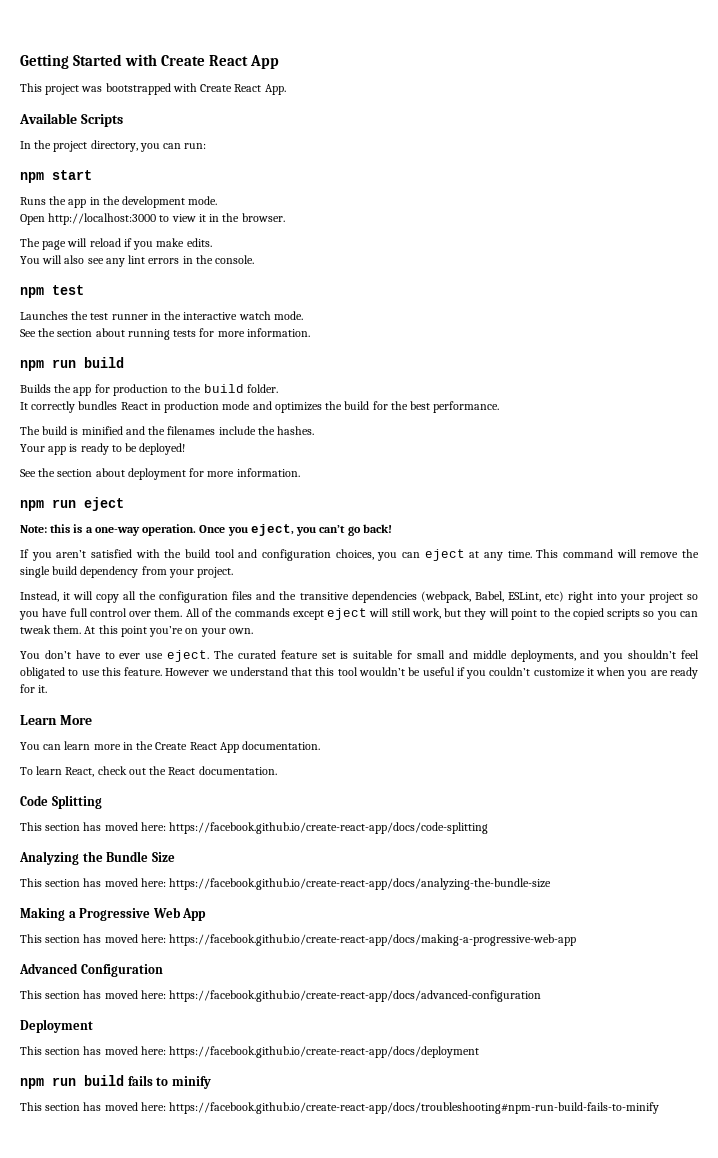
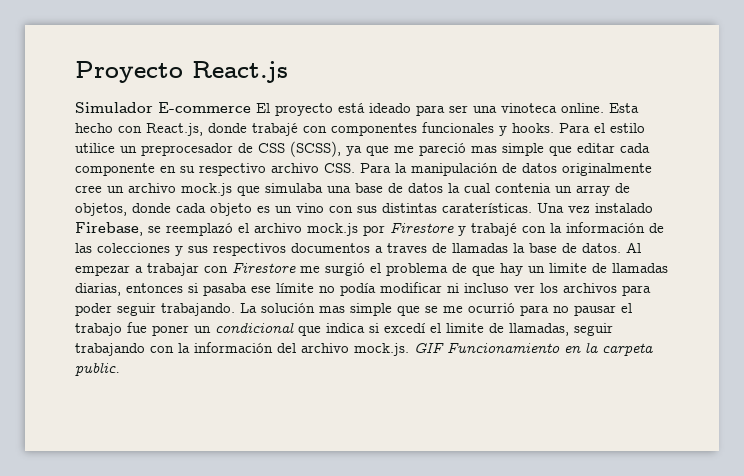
- Getting Started with Create React App
- This project was bootstrapped with Create React App.
- Available Scripts
- In the project directory, you can run:
- npm start
- Runs the app in the development mode.
- Open http://localhost:3000 to view it in the browser.
- The page will reload if you make edits.
- You will also see any lint errors in the console.
- npm test
- Launches the test runner in the interactive watch mode.
- See the section about running tests for more information.
- npm run build
- Builds the app for production to the build folder.
- It correctly bundles React in production mode and optimizes the build for the best performance.
- The build is minified and the filenames include the hashes.
- Your app is ready to be deployed!
- See the section about deployment for more information.
- npm run eject
- Note: this is a one-way operation. Once you eject, you can’t go back!
- If you aren’t satisfied with the build tool and configuration choices, you can eject at any time. This command will remove the single build dependency from your project.
- Instead, it will copy all the configuration files and the transitive dependencies (webpack, Babel, ESLint, etc) right into your project so you have full control over them. All of the commands except eject will still work, but they will point to the copied scripts so you can tweak them. At this point you’re on your own.
- You don’t have to ever use eject. The curated feature set is suitable for small and middle deployments, and you shouldn’t feel obligated to use this feature. However we understand that this tool wouldn’t be useful if you couldn’t customize it when you are ready for it.
- Learn More
- You can learn more in the Create React App documentation.
- To learn React, check out the React documentation.
- Code Splitting
- This section has moved here: https://facebook.github.io/create-react-app/docs/code-splitting
- Analyzing the Bundle Size
- This section has moved here: https://facebook.github.io/create-react-app/docs/analyzing-the-bundle-size
- Making a Progressive Web App
- This section has moved here: https://facebook.github.io/create-react-app/docs/making-a-progressive-web-app
- Advanced Configuration
- This section has moved here: https://facebook.github.io/create-react-app/docs/advanced-configuration
- Deployment
- This section has moved here: https://facebook.github.io/create-react-app/docs/deployment
- npm run build fails to minify
- This section has moved here: https://facebook.github.io/create-react-app/docs/troubleshooting#npm-run-build-fails-to-minify
+ Proyecto React.js
+ Simulador E-commerce El proyecto está ideado para ser una vinoteca online. Esta hecho con React.js, donde trabajé con componentes funcionales y hooks. Para el estilo utilice un preprocesador de CSS (SCSS), ya que me pareció mas simple que editar cada componente en su respectivo archivo CSS. Para la manipulación de datos originalmente cree un archivo mock.js que simulaba una base de datos la cual contenia un array de objetos, donde cada objeto es un vino con sus distintas caraterísticas. Una vez instalado Firebase, se reemplazó el archivo mock.js por Firestore y trabajé con la información de las colecciones y sus respectivos documentos a traves de llamadas la base de datos. Al empezar a trabajar con Firestore me surgió el problema de que hay un limite de llamadas diarias, entonces si pasaba ese límite no podía modificar ni incluso ver los archivos para poder seguir trabajando. La solución mas simple que se me ocurrió para no pausar el trabajo fue poner un condicional que indica si excedí el limite de llamadas, seguir trabajando con la información del archivo mock.js. GIF Funcionamiento en la carpeta public.

